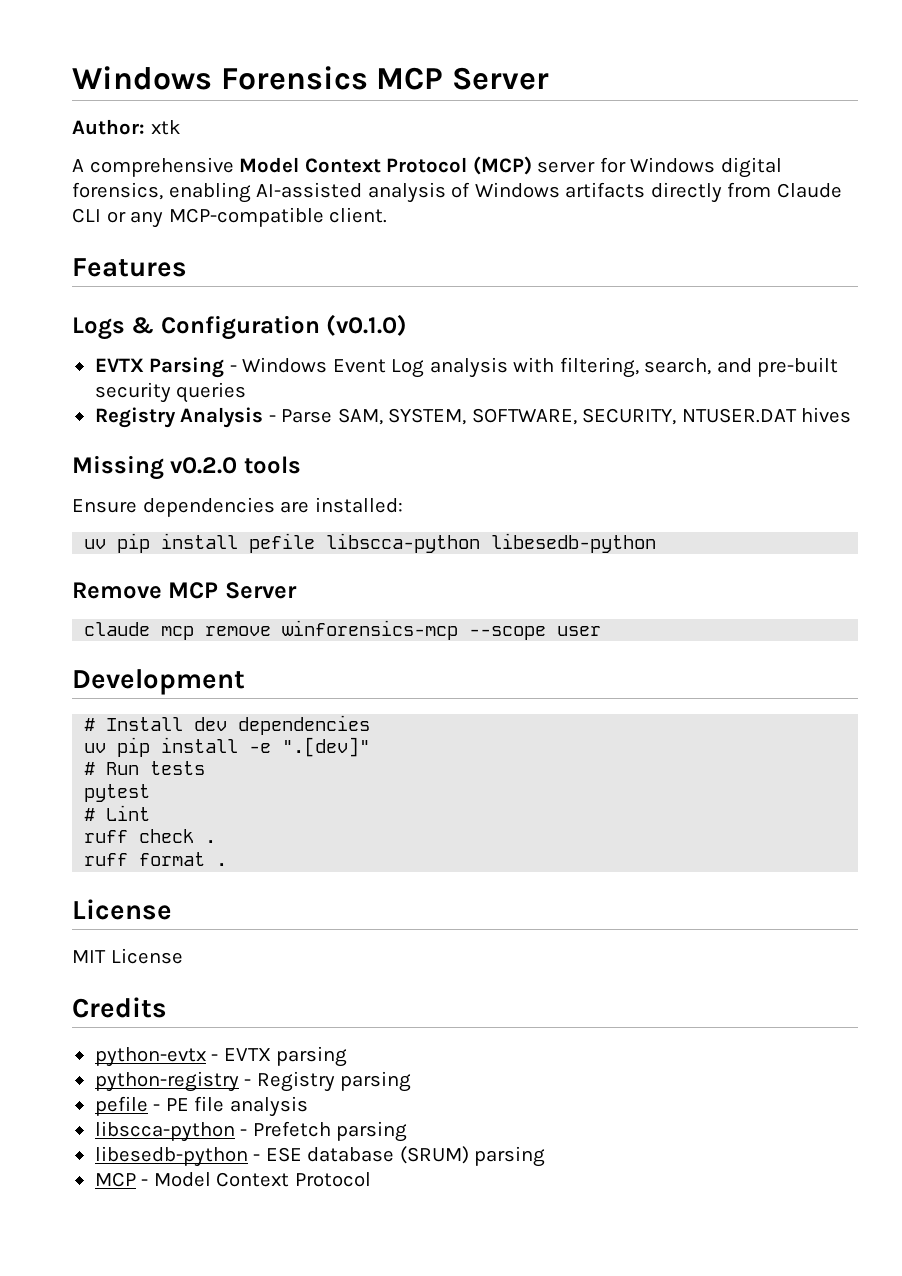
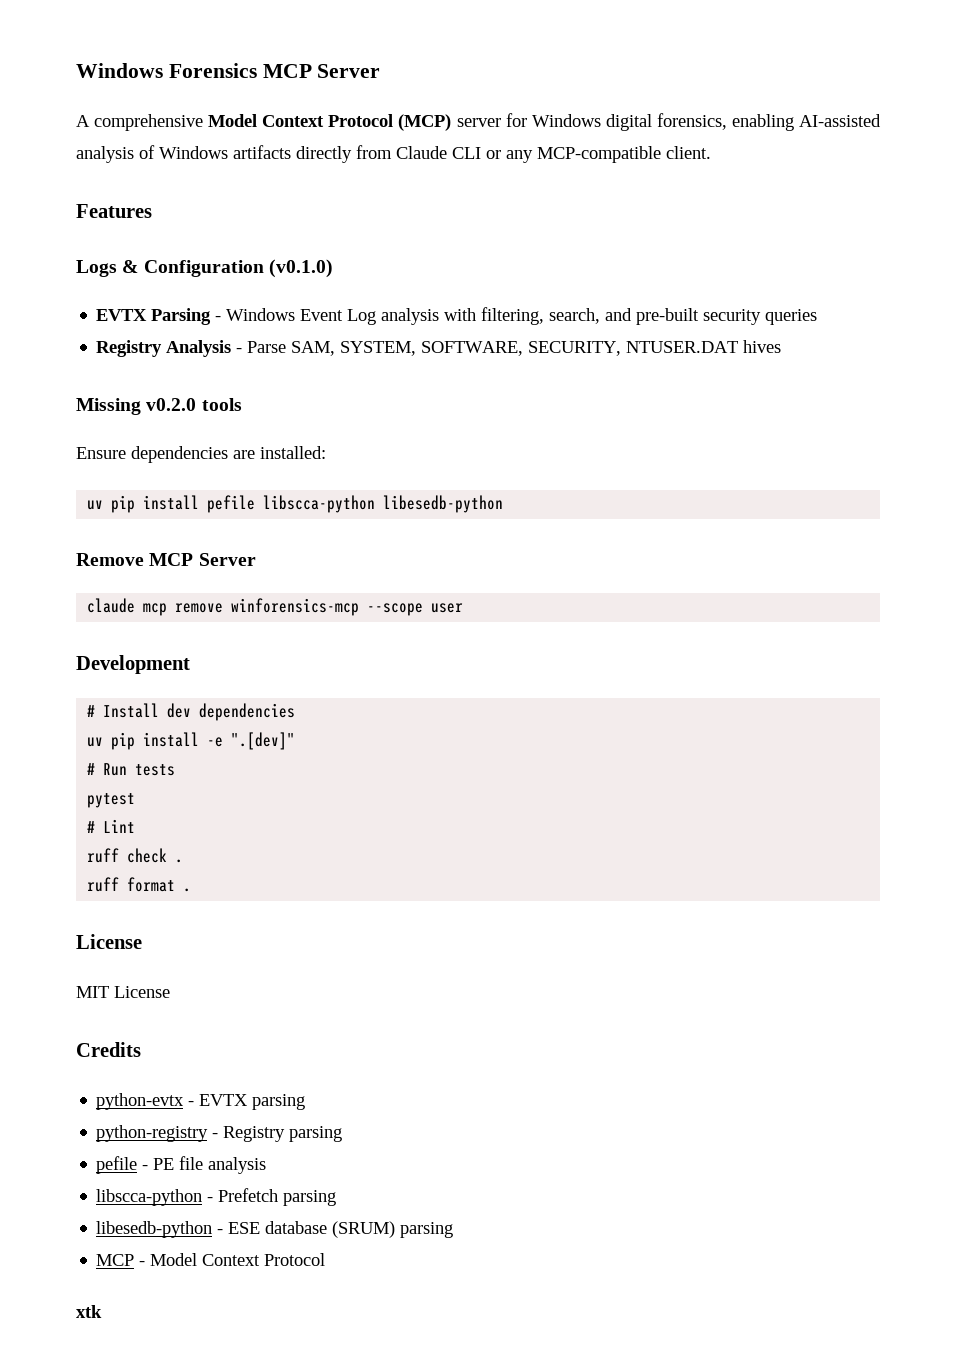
- Author: xtk
+ xtk

